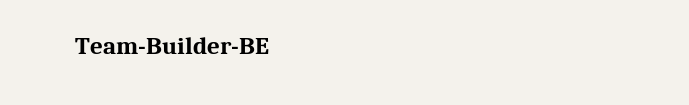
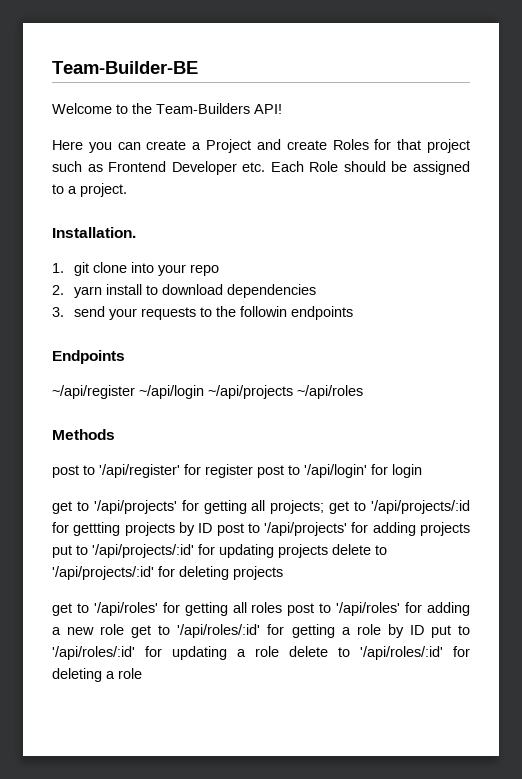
+ Welcome to the Team-Builders API!
+ Here you can create a Project and create Roles for that project such as Frontend Developer etc. Each Role should be assigned to a project.
+ Installation.
+ 1. git clone into your repo
+ 2. yarn install to download dependencies
+ 3. send your requests to the followin endpoints
+ Endpoints
+ ~/api/register ~/api/login ~/api/projects ~/api/roles
+ Methods
+ post to '/api/register' for register post to '/api/login' for login
+ get to '/api/projects' for getting all projects; get to '/api/projects/:id for gettting projects by ID post to '/api/projects' for adding projects put to '/api/projects/:id' for updating projects delete to '/api/projects/:id' for deleting projects
+ get to '/api/roles' for getting all roles post to '/api/roles' for adding a new role get to '/api/roles/:id' for getting a role by ID put to '/api/roles/:id' for updating a role delete to '/api/roles/:id' for deleting a role

